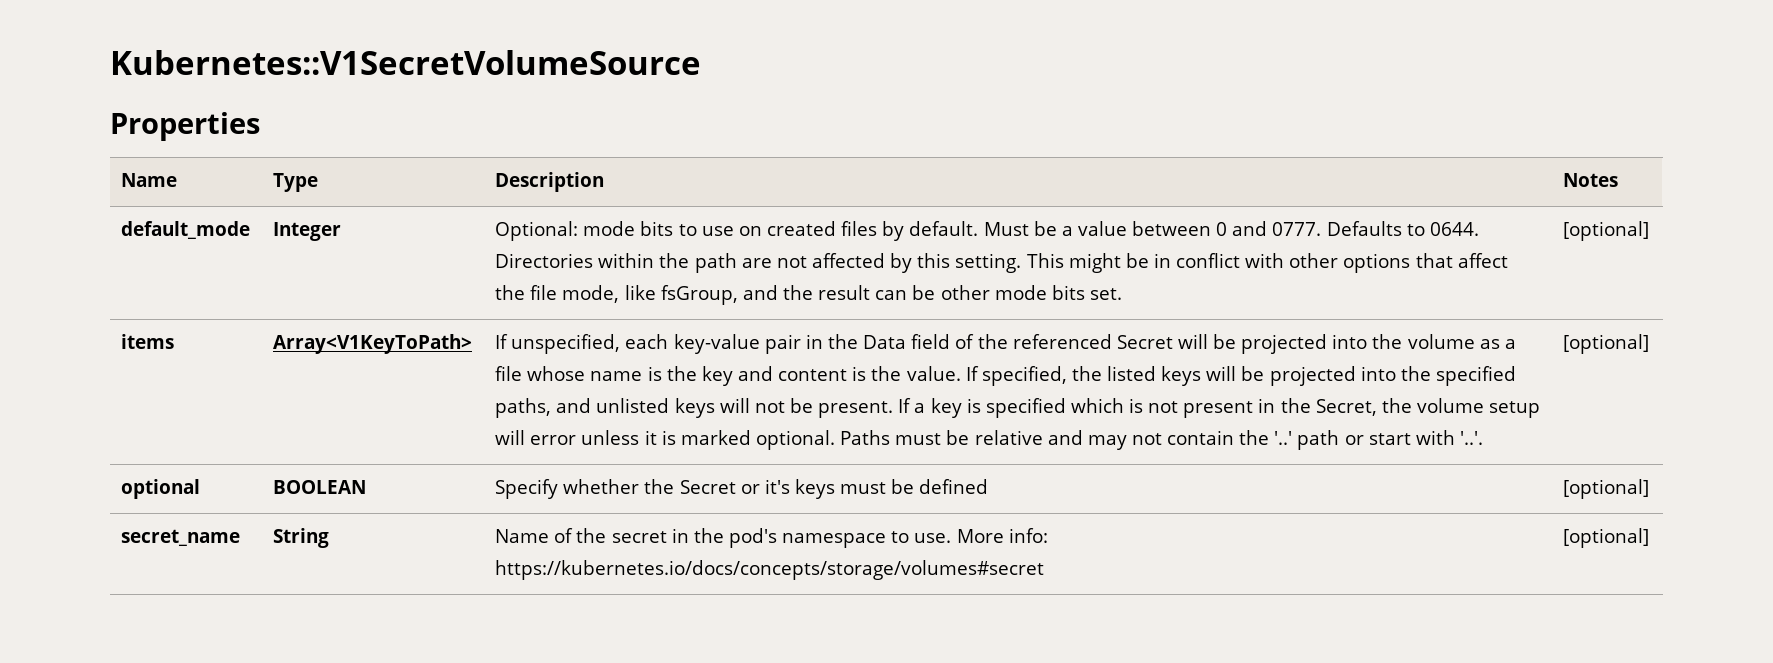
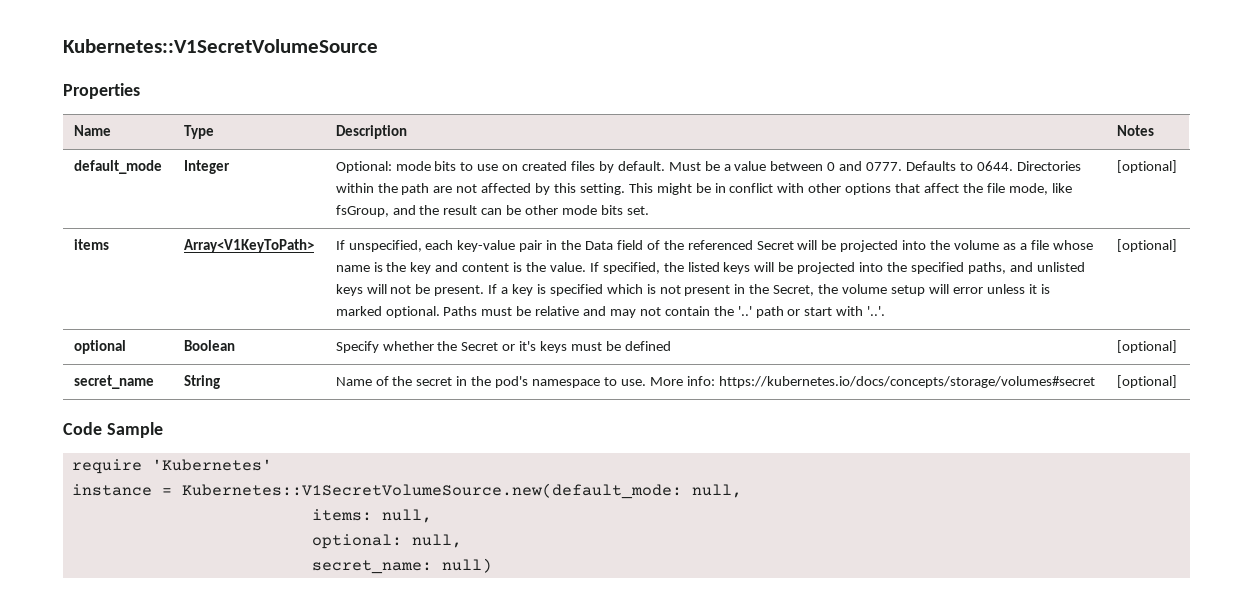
- optional | BOOLEAN | Specify whether the Secret or it's keys must be defined | [optional]
+ optional | Boolean | Specify whether the Secret or it's keys must be defined | [optional]
+ Code Sample
+ require 'Kubernetes'
+ instance = Kubernetes::V1SecretVolumeSource.new(default_mode: null,
+ items: null,
+ optional: null,
+ secret_name: null)

